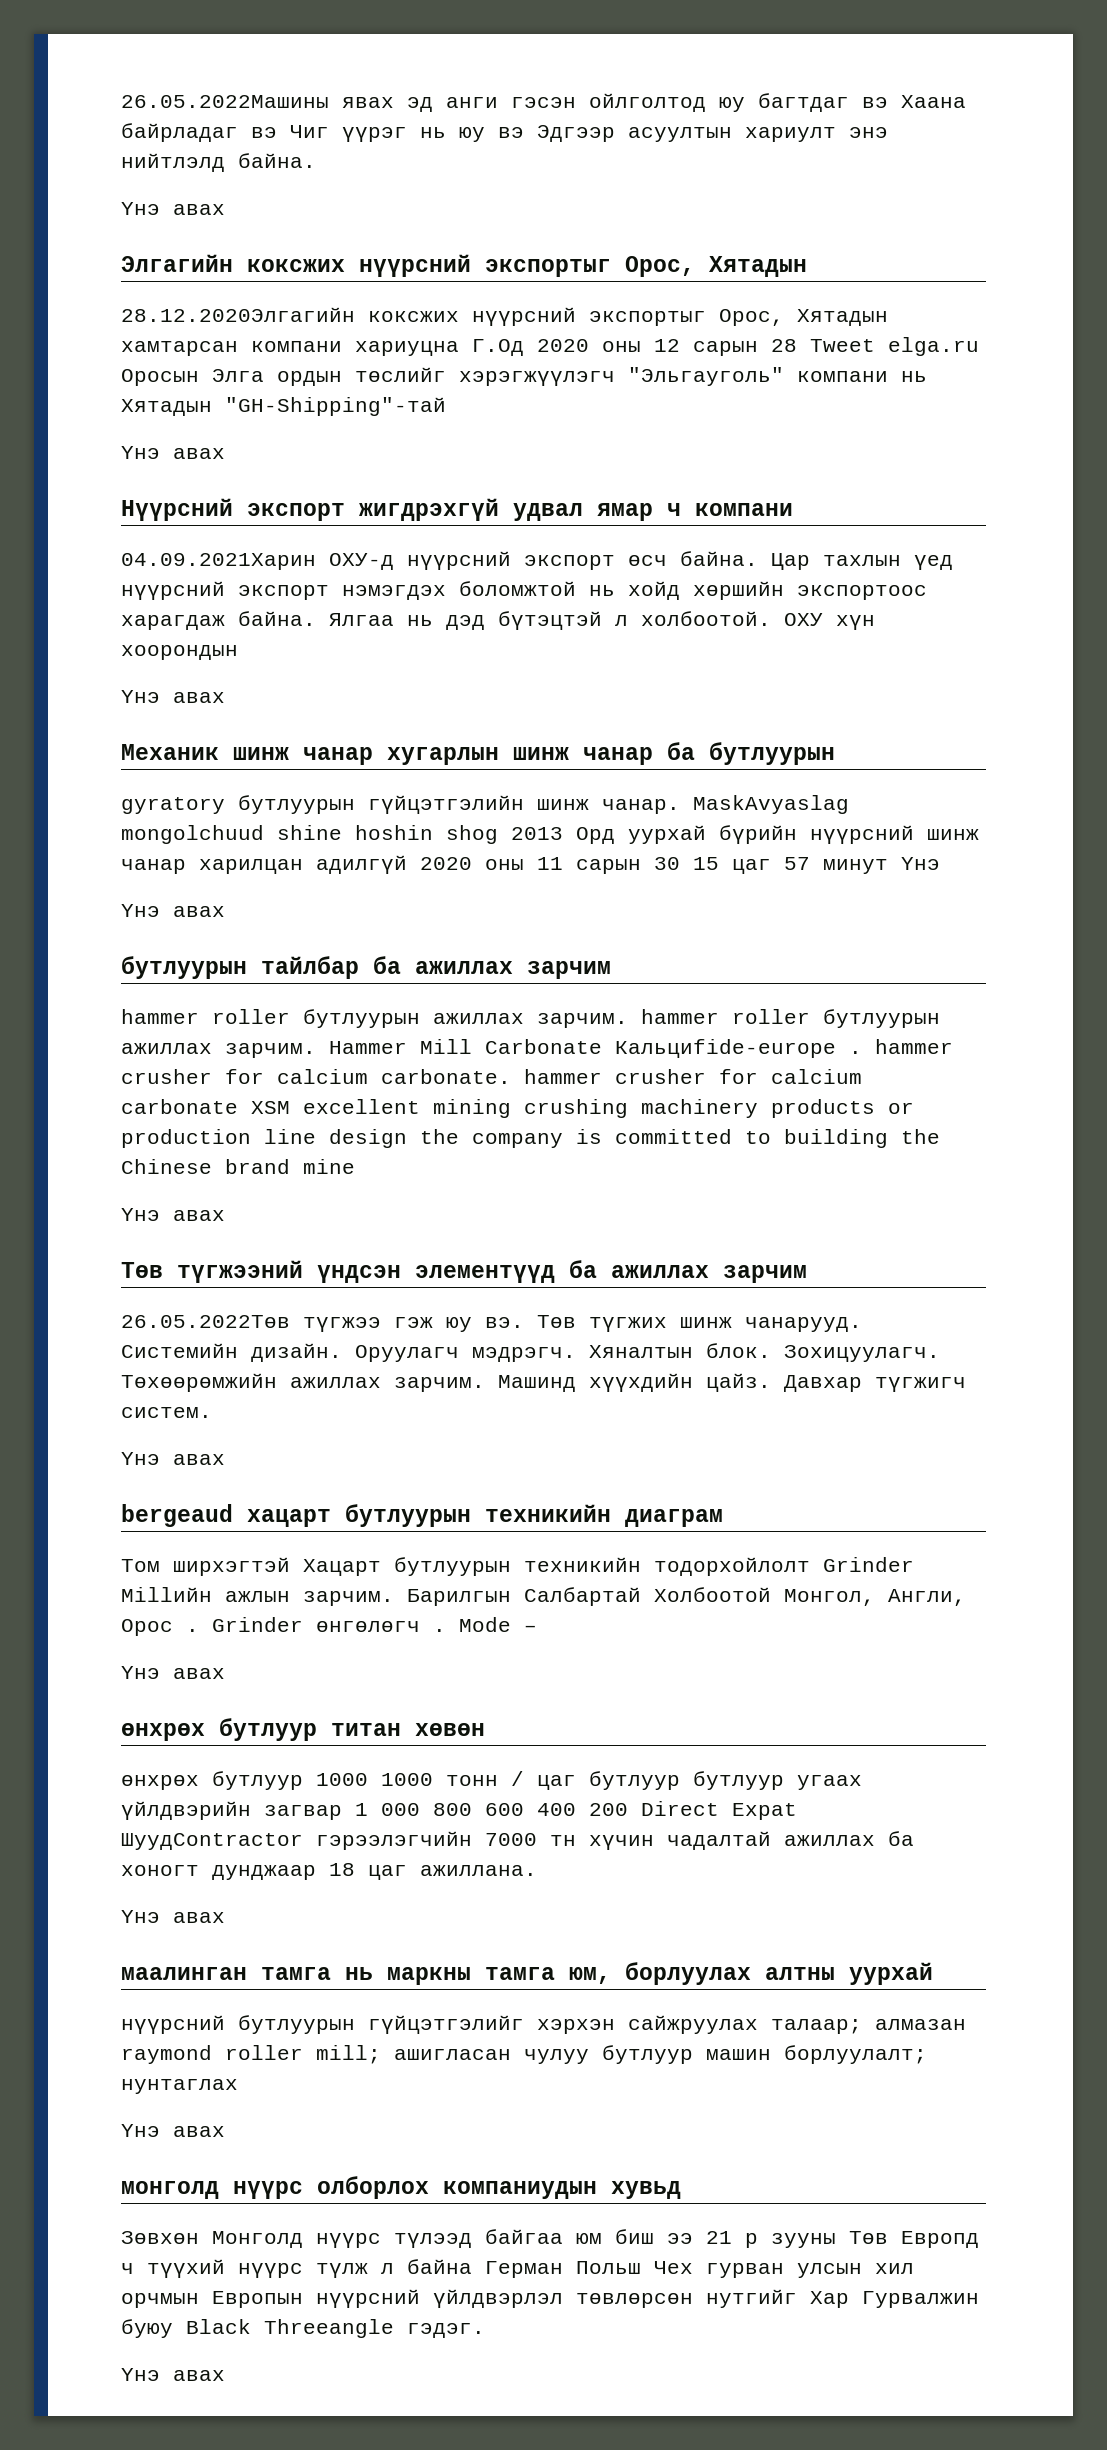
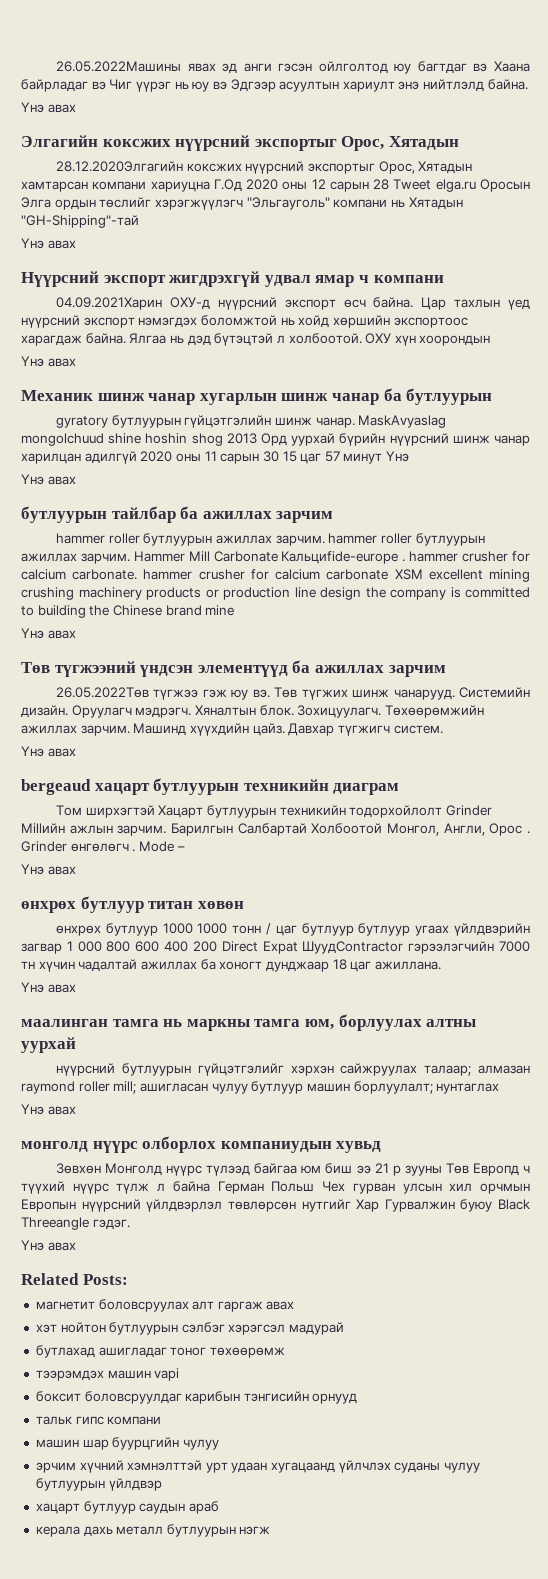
+ Related Posts:
+ магнетит боловсруулах алт гаргаж авах
+ хэт нойтон бутлуурын сэлбэг хэрэгсэл мадурай
+ бутлахад ашигладаг тоног төхөөрөмж
+ тээрэмдэх машин vapi
+ боксит боловсруулдаг карибын тэнгисийн орнууд
+ тальк гипс компани
+ машин шар буурцгийн чулуу
+ эрчим хүчний хэмнэлттэй урт удаан хугацаанд үйлчлэх суданы чулуу бутлуурын үйлдвэр
+ хацарт бутлуур саудын араб
+ керала дахь металл бутлуурын нэгж

